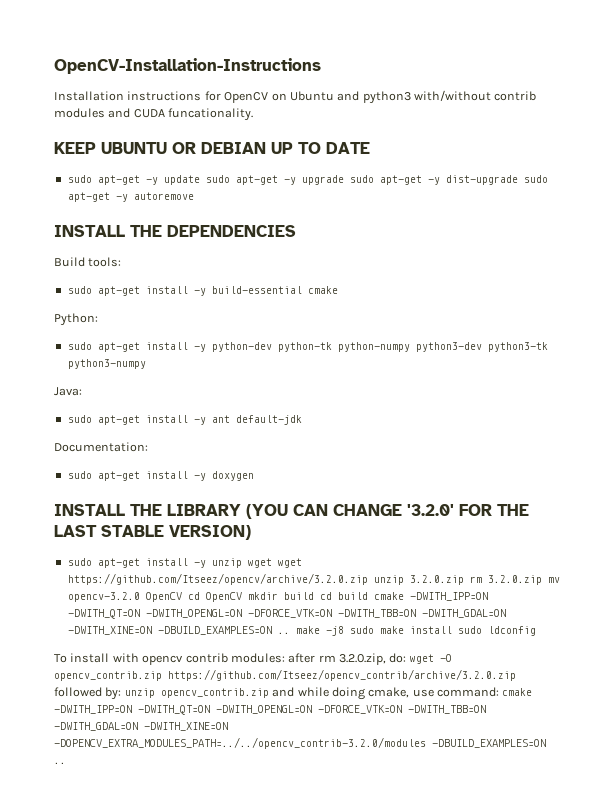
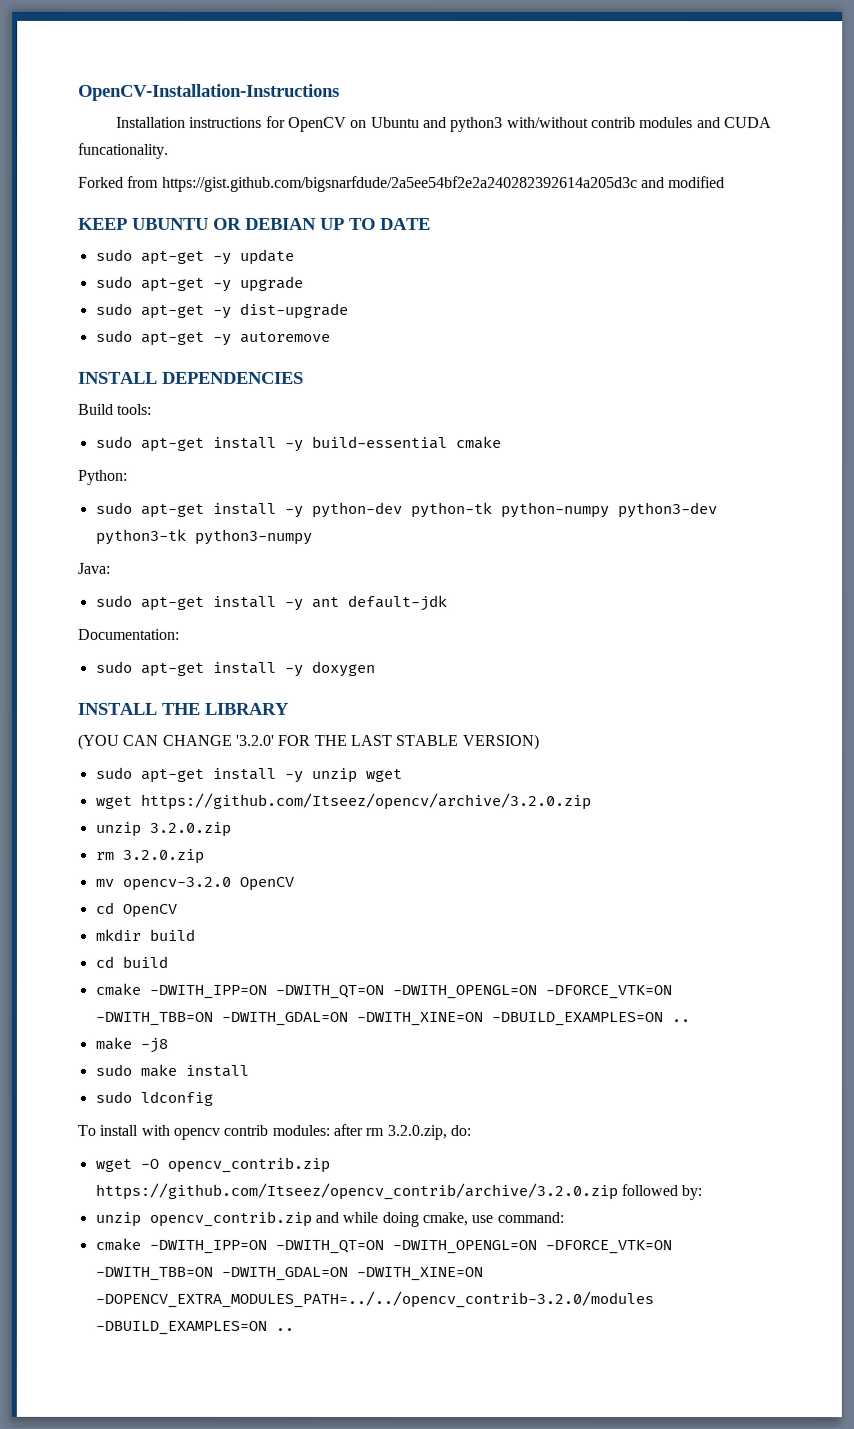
+ Forked from https://gist.github.com/bigsnarfdude/2a5ee54bf2e2a240282392614a205d3c and modified
- sudo apt-get -y update sudo apt-get -y upgrade sudo apt-get -y dist-upgrade sudo apt-get -y autoremove
+ sudo apt-get -y update
+ sudo apt-get -y upgrade
+ sudo apt-get -y dist-upgrade
+ sudo apt-get -y autoremove
- INSTALL THE DEPENDENCIES
+ INSTALL DEPENDENCIES
- INSTALL THE LIBRARY (YOU CAN CHANGE '3.2.0' FOR THE LAST STABLE VERSION)
+ INSTALL THE LIBRARY
+ (YOU CAN CHANGE '3.2.0' FOR THE LAST STABLE VERSION)
- sudo apt-get install -y unzip wget wget https://github.com/Itseez/opencv/archive/3.2.0.zip unzip 3.2.0.zip rm 3.2.0.zip mv opencv-3.2.0 OpenCV cd OpenCV mkdir build cd build cmake -DWITH_IPP=ON -DWITH_QT=ON -DWITH_OPENGL=ON -DFORCE_VTK=ON -DWITH_TBB=ON -DWITH_GDAL=ON -DWITH_XINE=ON -DBUILD_EXAMPLES=ON .. make -j8 sudo make install sudo ldconfig
+ sudo apt-get install -y unzip wget
+ wget https://github.com/Itseez/opencv/archive/3.2.0.zip
+ unzip 3.2.0.zip
+ rm 3.2.0.zip
+ mv opencv-3.2.0 OpenCV
+ cd OpenCV
+ mkdir build
+ cd build
+ cmake -DWITH_IPP=ON -DWITH_QT=ON -DWITH_OPENGL=ON -DFORCE_VTK=ON -DWITH_TBB=ON -DWITH_GDAL=ON -DWITH_XINE=ON -DBUILD_EXAMPLES=ON ..
+ make -j8
+ sudo make install
+ sudo ldconfig
- To install with opencv contrib modules: after rm 3.2.0.zip, do: wget -O opencv_contrib.zip https://github.com/Itseez/opencv_contrib/archive/3.2.0.zip followed by: unzip opencv_contrib.zip and while doing cmake, use command: cmake -DWITH_IPP=ON -DWITH_QT=ON -DWITH_OPENGL=ON -DFORCE_VTK=ON -DWITH_TBB=ON -DWITH_GDAL=ON -DWITH_XINE=ON -DOPENCV_EXTRA_MODULES_PATH=../../opencv_contrib-3.2.0/modules -DBUILD_EXAMPLES=ON ..
+ To install with opencv contrib modules: after rm 3.2.0.zip, do:
+ wget -O opencv_contrib.zip https://github.com/Itseez/opencv_contrib/archive/3.2.0.zip followed by:
+ unzip opencv_contrib.zip and while doing cmake, use command:
+ cmake -DWITH_IPP=ON -DWITH_QT=ON -DWITH_OPENGL=ON -DFORCE_VTK=ON -DWITH_TBB=ON -DWITH_GDAL=ON -DWITH_XINE=ON -DOPENCV_EXTRA_MODULES_PATH=../../opencv_contrib-3.2.0/modules -DBUILD_EXAMPLES=ON ..

